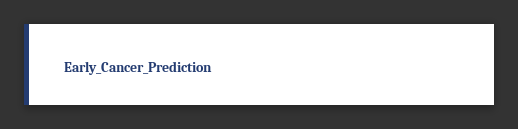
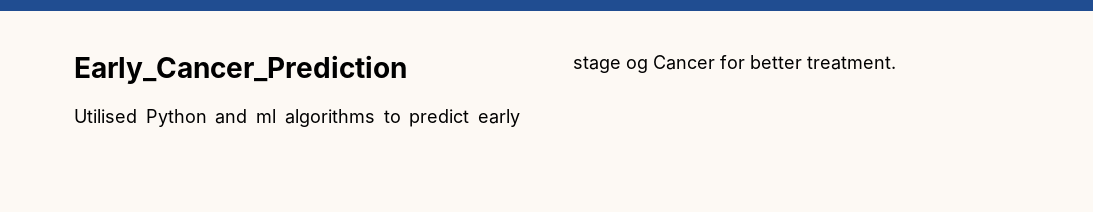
+ Utilised Python and ml algorithms to predict early stage og Cancer for better treatment.

